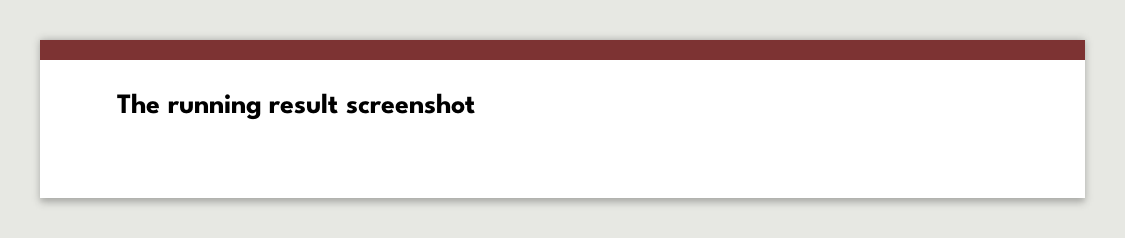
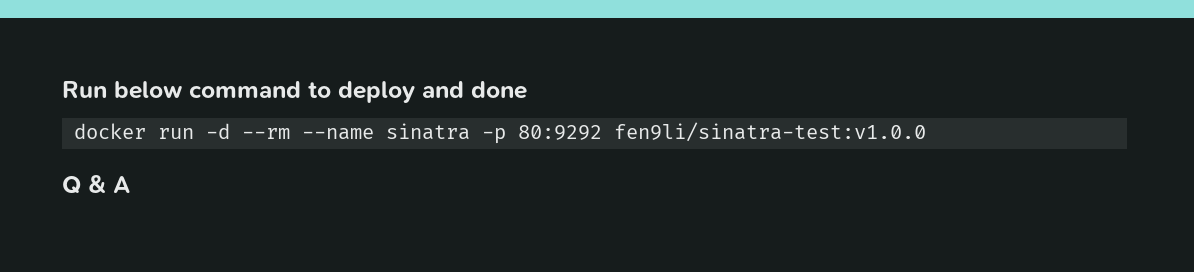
- The running result screenshot
+ Run below command to deploy and done
+ docker run -d --rm --name sinatra -p 80:9292 fen9li/sinatra-test:v1.0.0
+ Q & A

